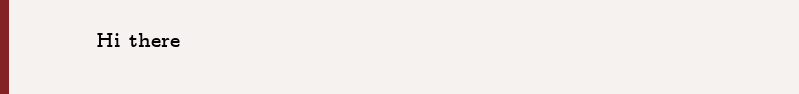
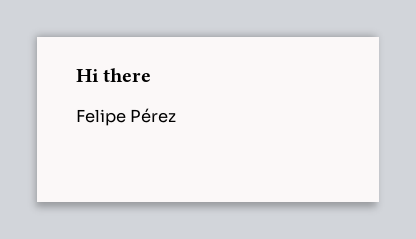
+ Felipe Pérez

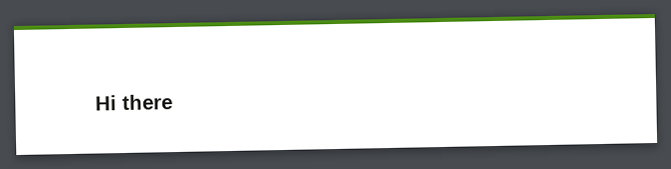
- Felipe Pérez

